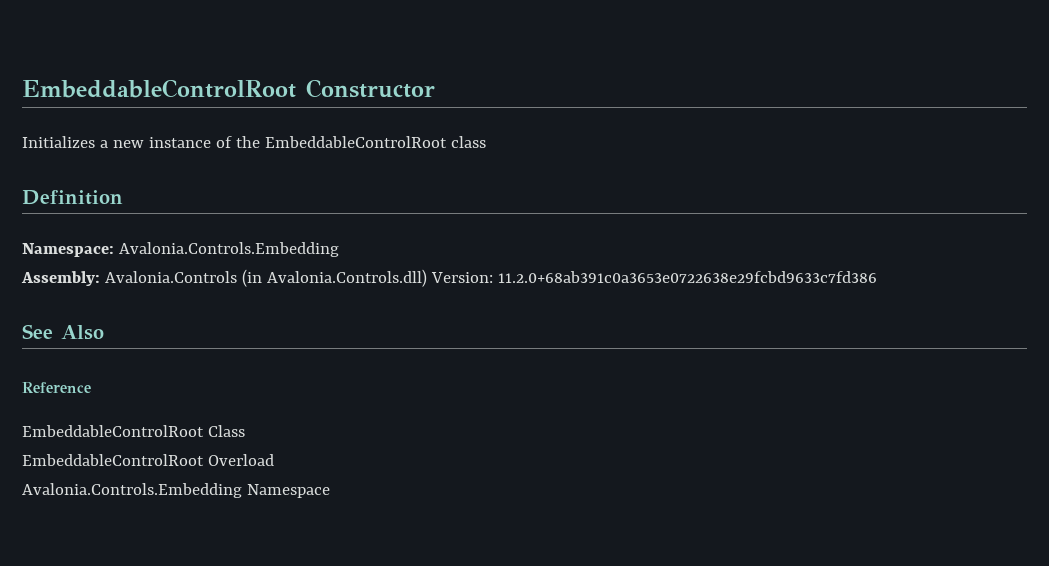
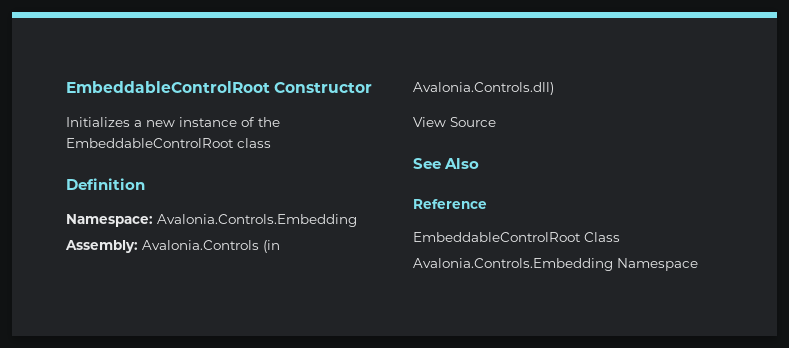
- Assembly: Avalonia.Controls (in Avalonia.Controls.dll) Version: 11.2.0+68ab391c0a3653e0722638e29fcbd9633c7fd386
+ Assembly: Avalonia.Controls (in Avalonia.Controls.dll)
+ View Source
- EmbeddableControlRoot Overload

